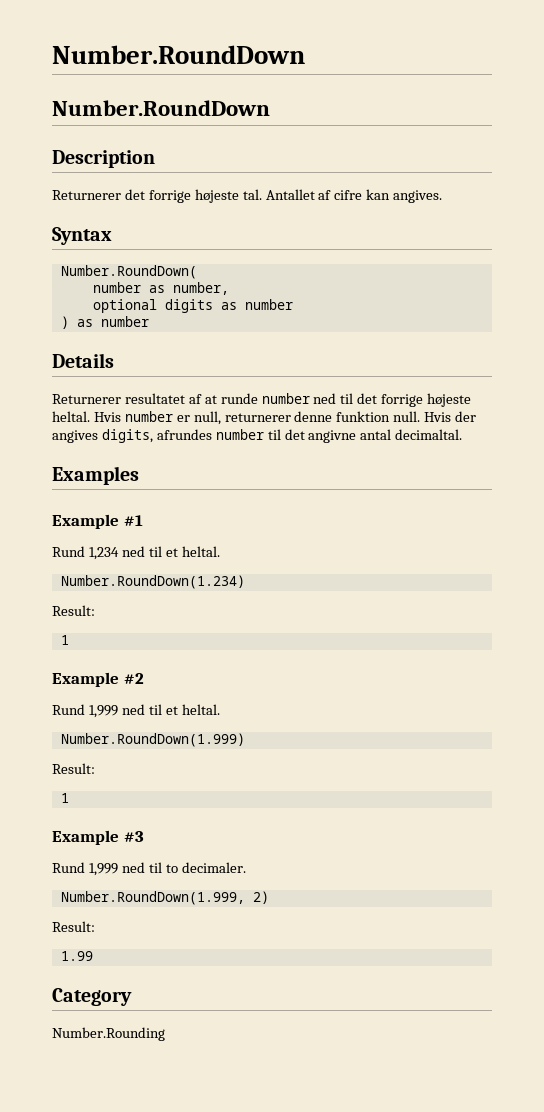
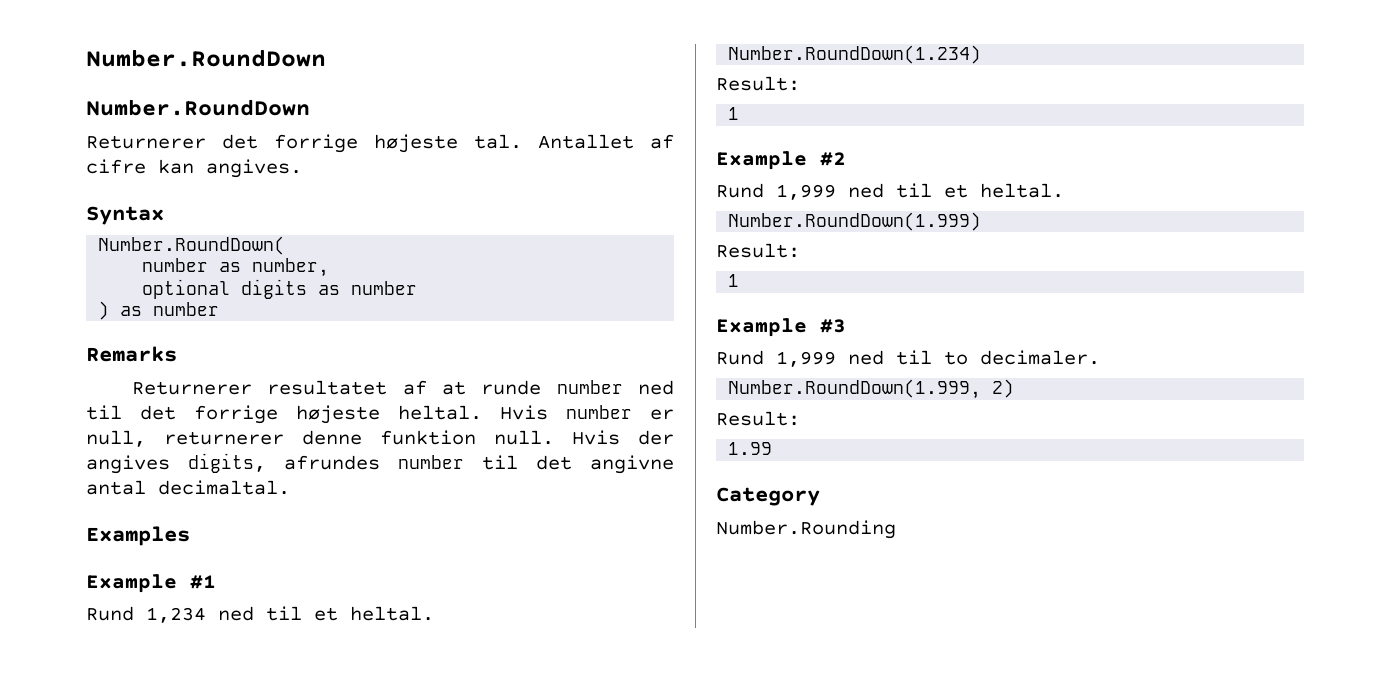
- Description
- Details
+ Remarks

